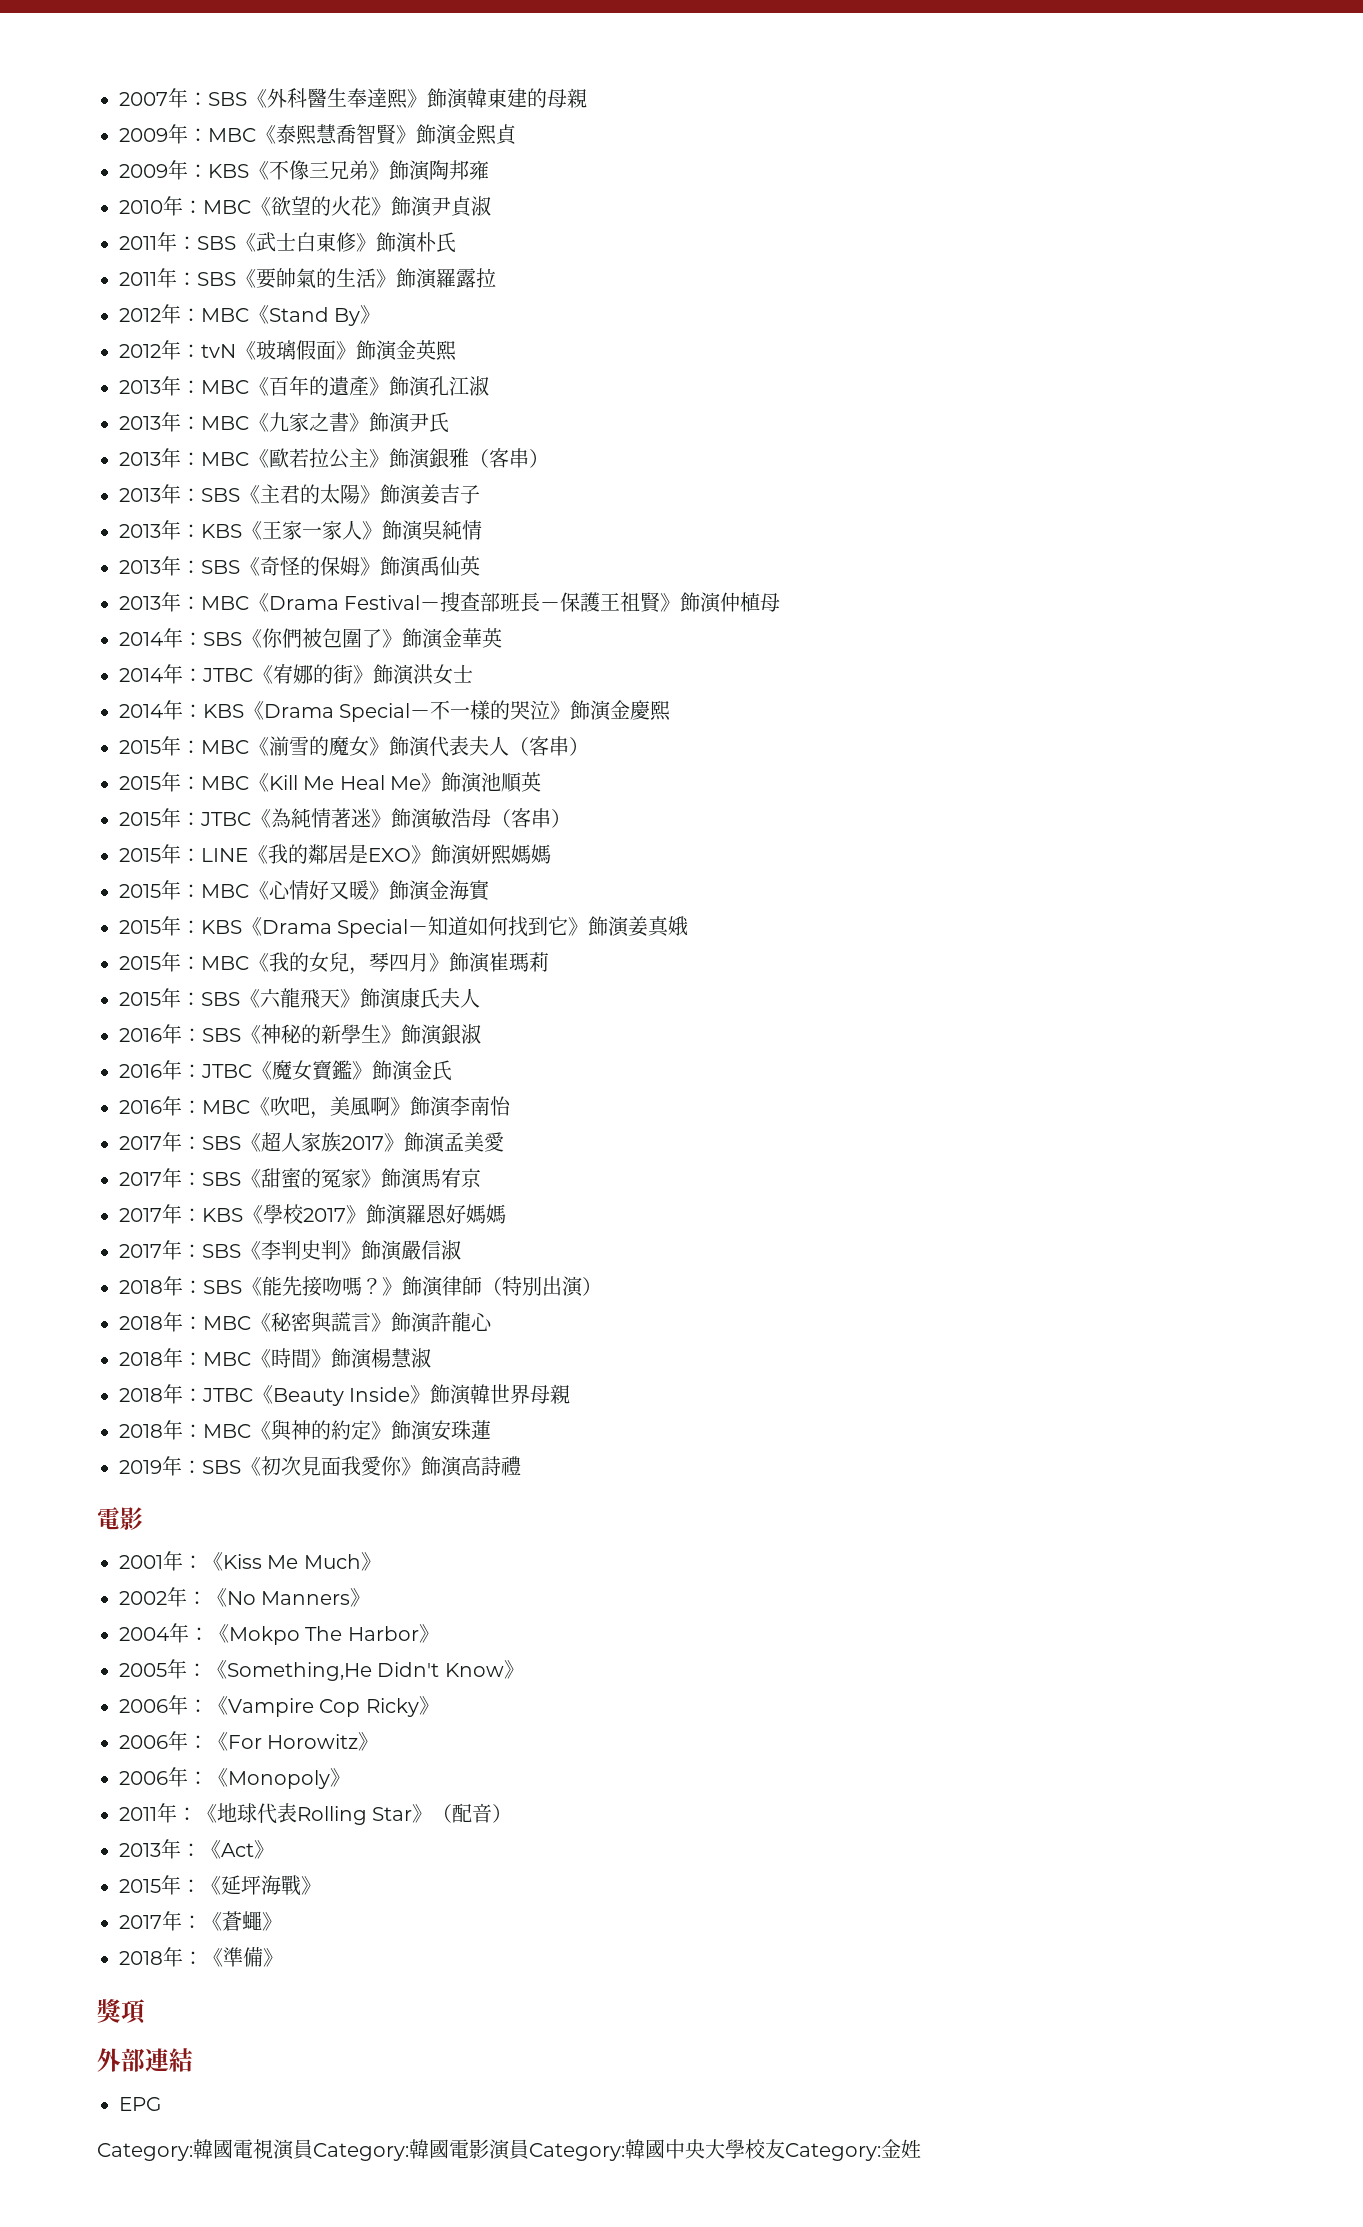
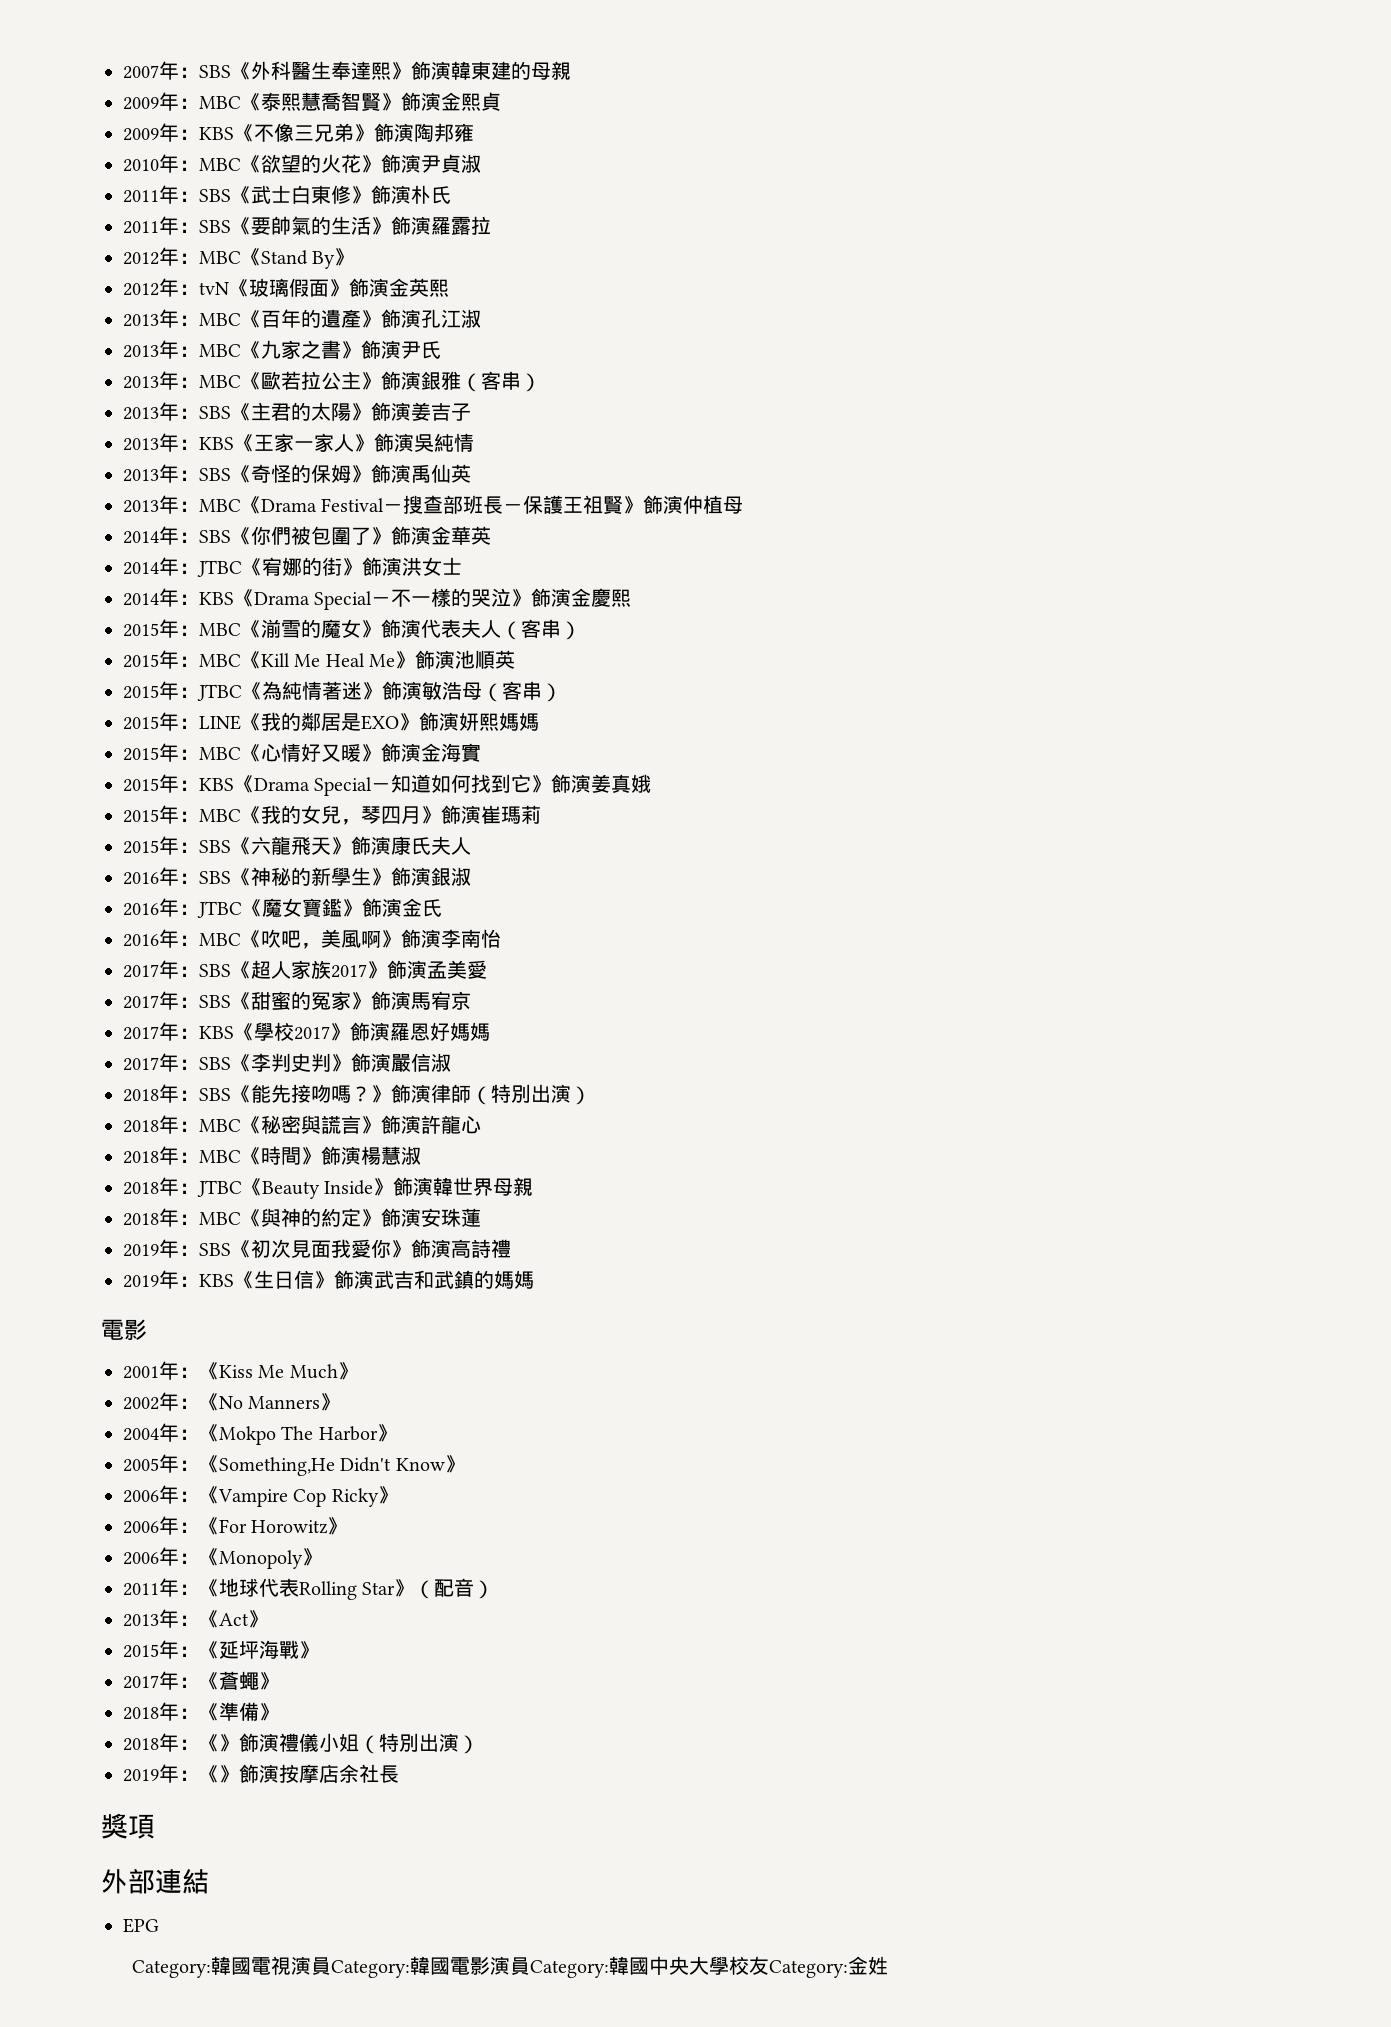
+ 2019年：KBS《生日信》飾演武吉和武鎮的媽媽
+ 2018年：《》飾演禮儀小姐（特別出演）
+ 2019年：《》飾演按摩店余社長

